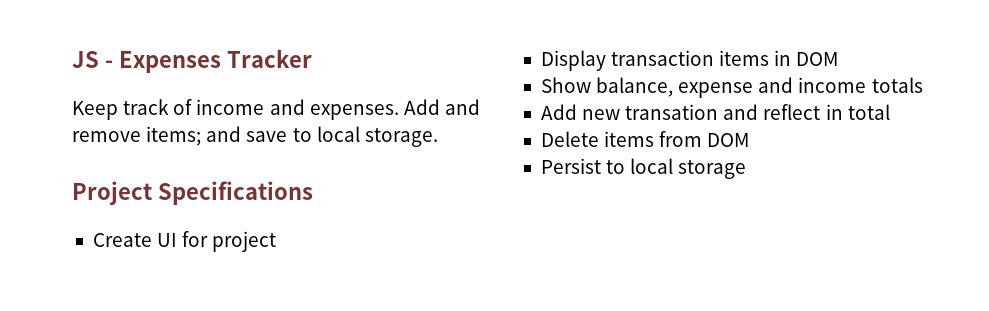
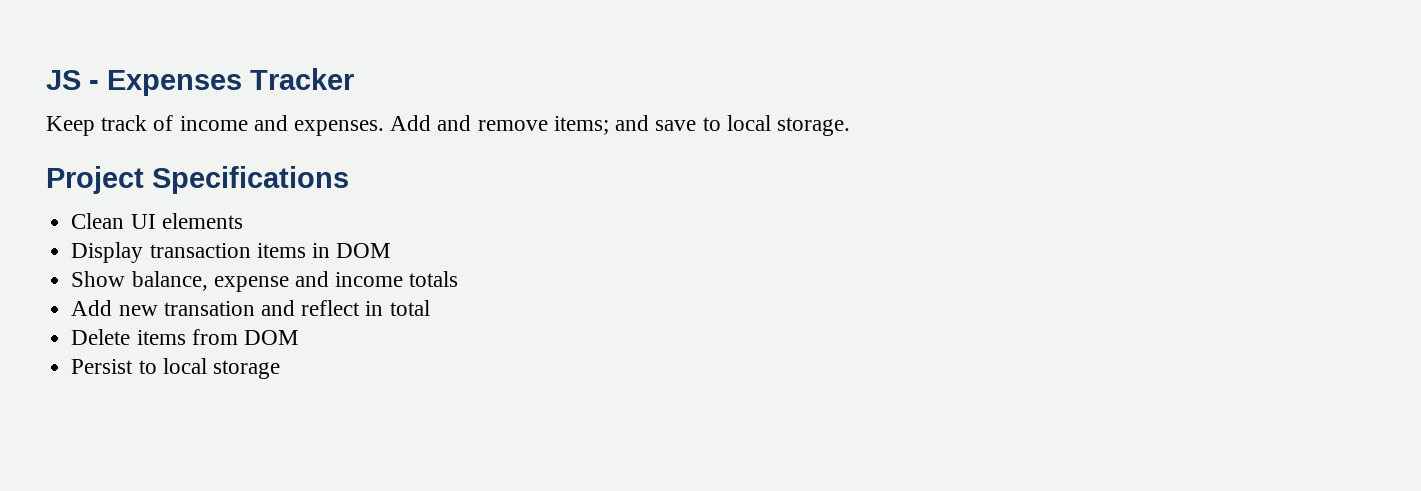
- Create UI for project
+ Clean UI elements

